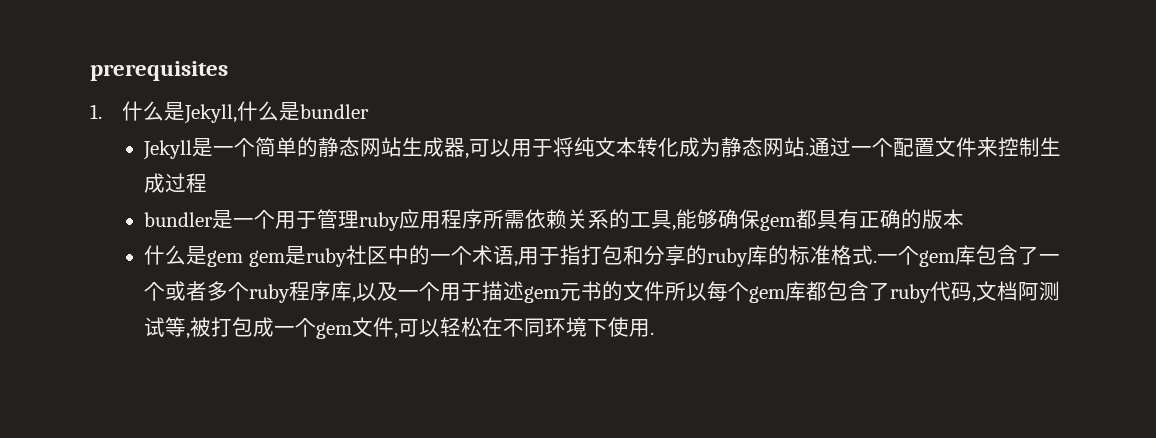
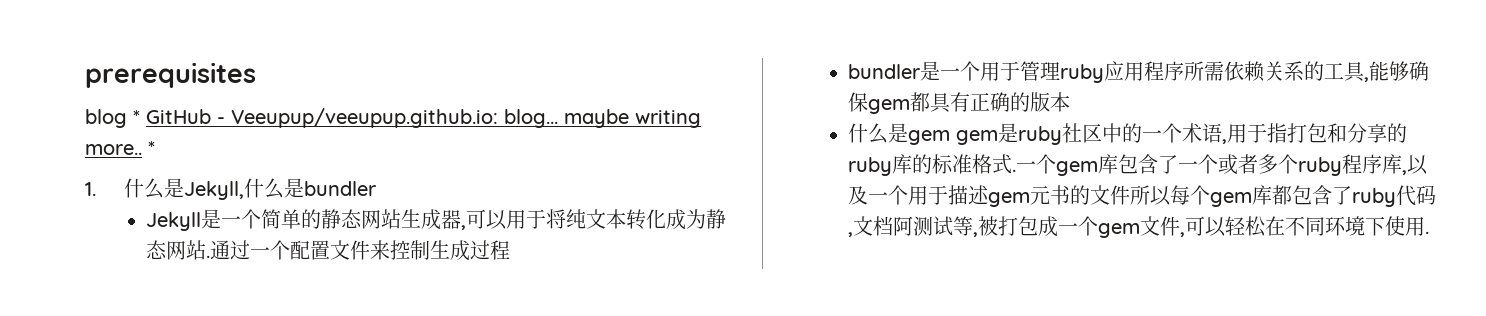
+ blog * GitHub - Veeupup/veeupup.github.io: blog... maybe writing more.. *

